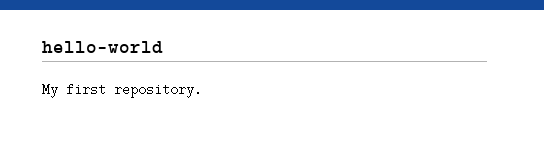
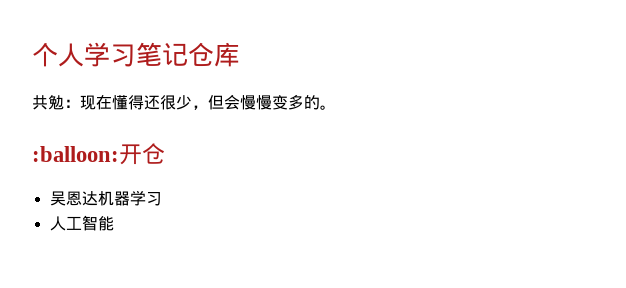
- hello-world
- My first repository.
+ 个人学习笔记仓库
+ 共勉：现在懂得还很少，但会慢慢变多的。
+ :balloon:开仓
+ 吴恩达机器学习
+ 人工智能

